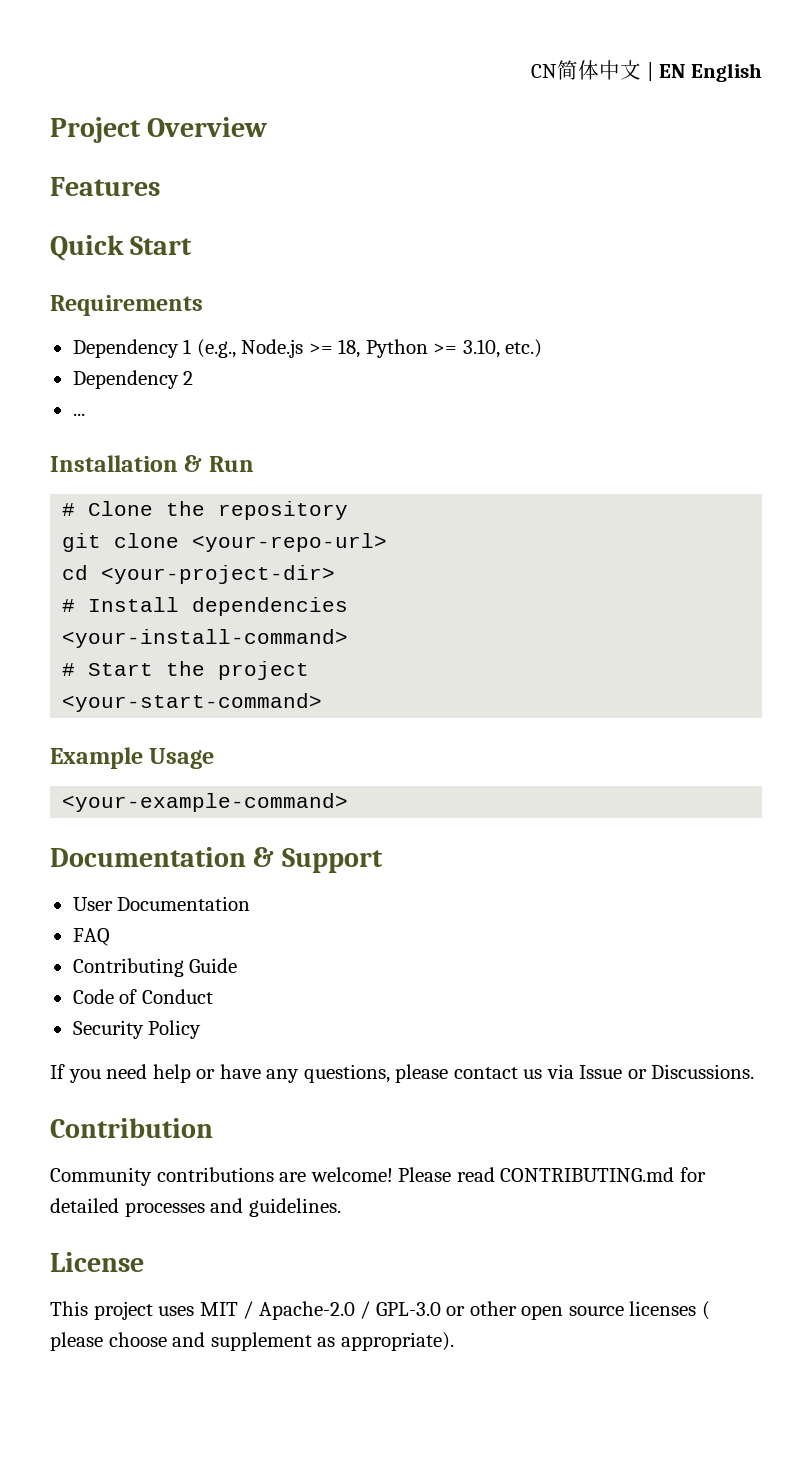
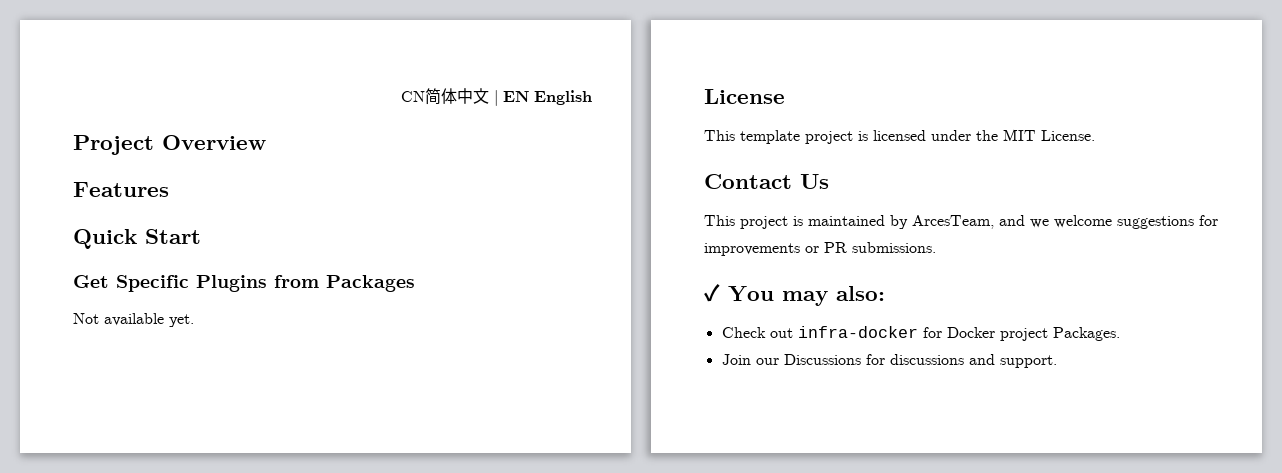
- Requirements
- Dependency 1 (e.g., Node.js >= 18, Python >= 3.10, etc.)
- Dependency 2
- ...
- Installation & Run
- # Clone the repository
- git clone <your-repo-url>
- cd <your-project-dir>
- # Install dependencies
- <your-install-command>
- # Start the project
- <your-start-command>
- Example Usage
- <your-example-command>
- Documentation & Support
- User Documentation
- FAQ
- Contributing Guide
- Code of Conduct
- Security Policy
- If you need help or have any questions, please contact us via Issue or Discussions.
- Contribution
- Community contributions are welcome! Please read CONTRIBUTING.md for detailed processes and guidelines.
+ Get Specific Plugins from Packages
+ Not available yet.
  License
- This project uses MIT / Apache-2.0 / GPL-3.0 or other open source licenses ( please choose and supplement as appropriate).
+ This template project is licensed under the MIT License.
+ Contact Us
+ This project is maintained by ArcesTeam, and we welcome suggestions for improvements or PR submissions.
+ ✓ You may also:
+ Check out infra-docker for Docker project Packages.
+ Join our Discussions for discussions and support.

